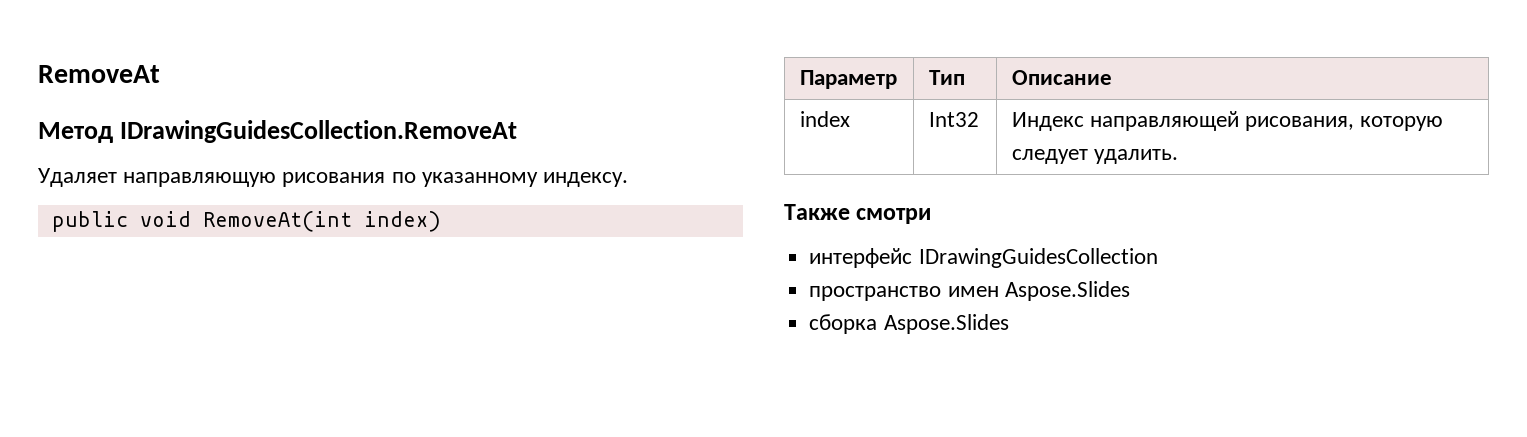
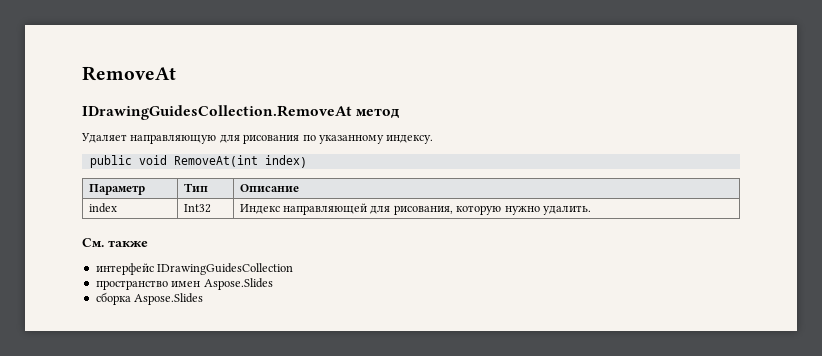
- Метод IDrawingGuidesCollection.RemoveAt
+ IDrawingGuidesCollection.RemoveAt метод
- Удаляет направляющую рисования по указанному индексу.
+ Удаляет направляющую для рисования по указанному индексу.
- index | Int32 | Индекс направляющей рисования, которую следует удалить.
+ index | Int32 | Индекс направляющей для рисования, которую нужно удалить.
- Также смотри
+ См. также

